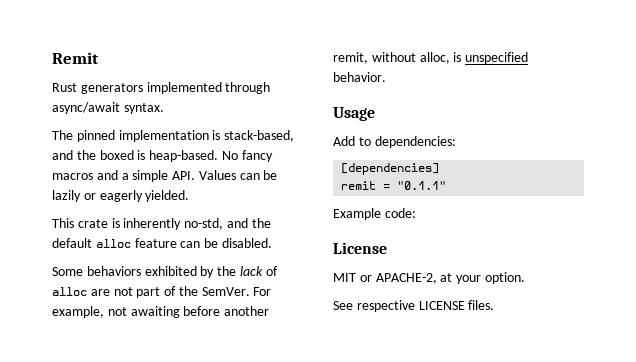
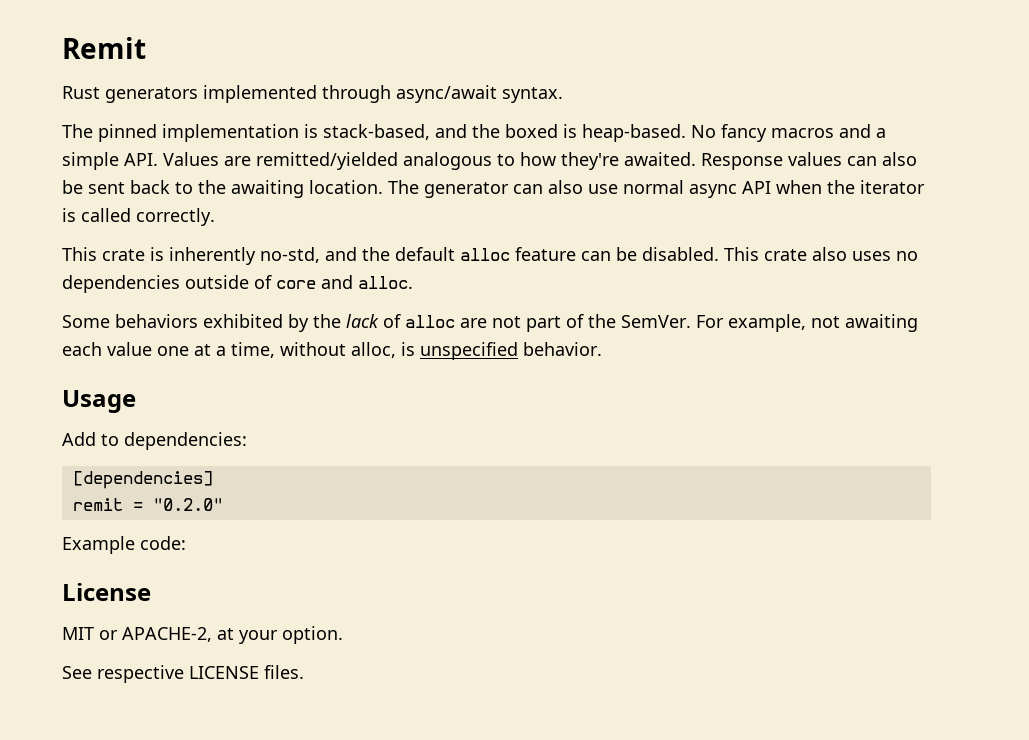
- No fancy macros and a simple API. Values can be lazily or eagerly yielded.
+ No fancy macros and a simple API. Values are remitted/yielded analogous to how they're awaited. Response values can also be sent back to the awaiting location. The generator can also use normal async API when the iterator is called correctly.
+ This crate also uses no dependencies outside of core and alloc.
- For example, not awaiting before another remit, without alloc, is unspecified behavior.
+ For example, not awaiting each value one at a time, without alloc, is unspecified behavior.
- remit = "0.1.1"
+ remit = "0.2.0"

